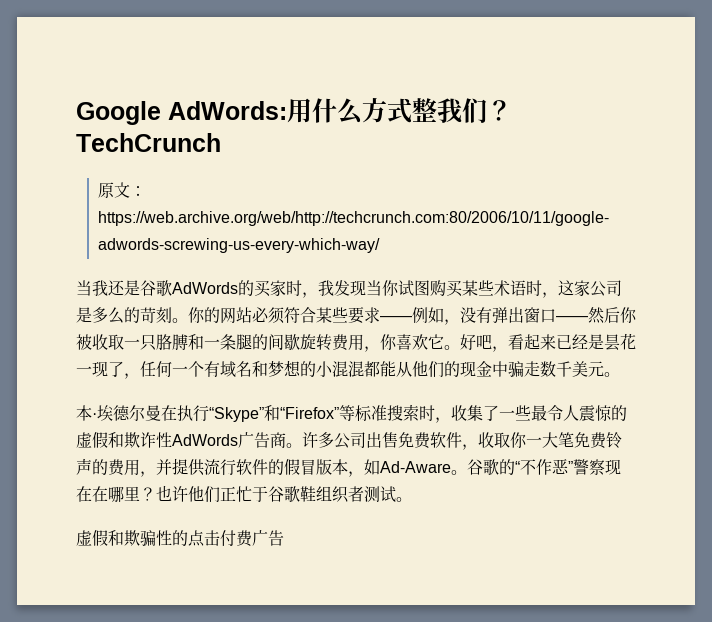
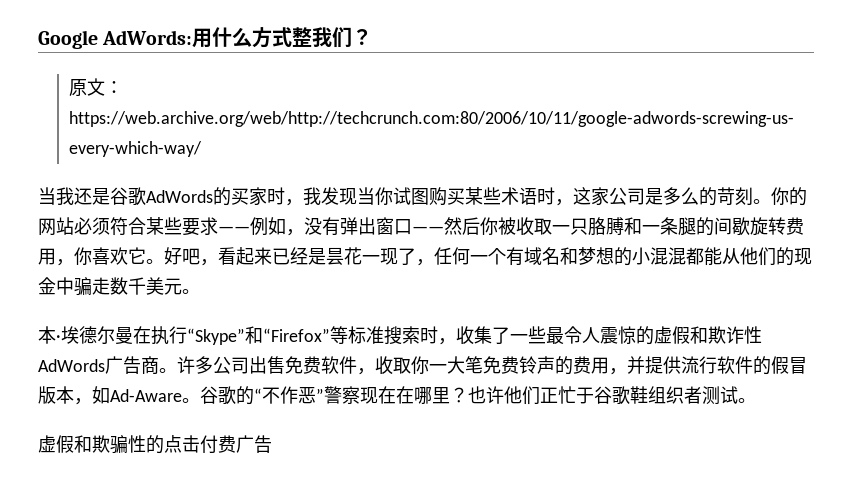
- TechCrunch

